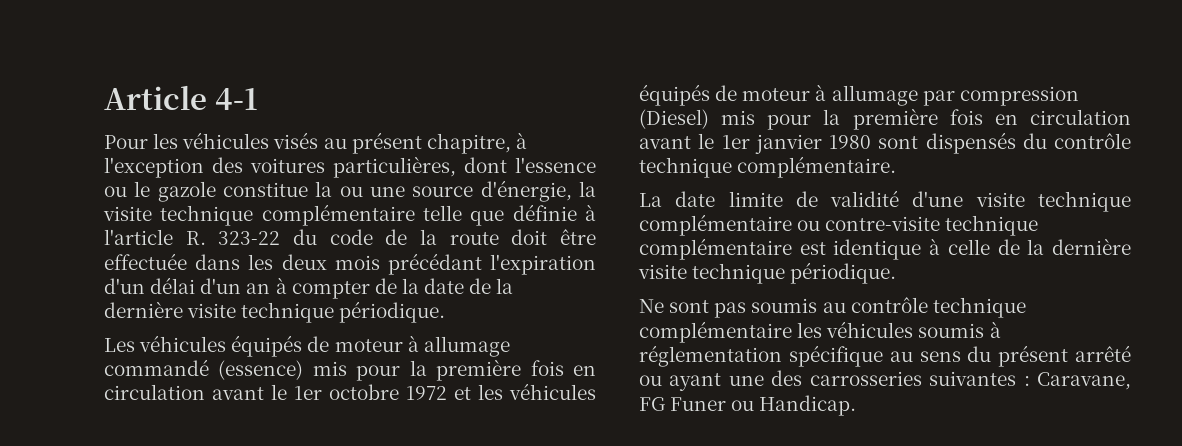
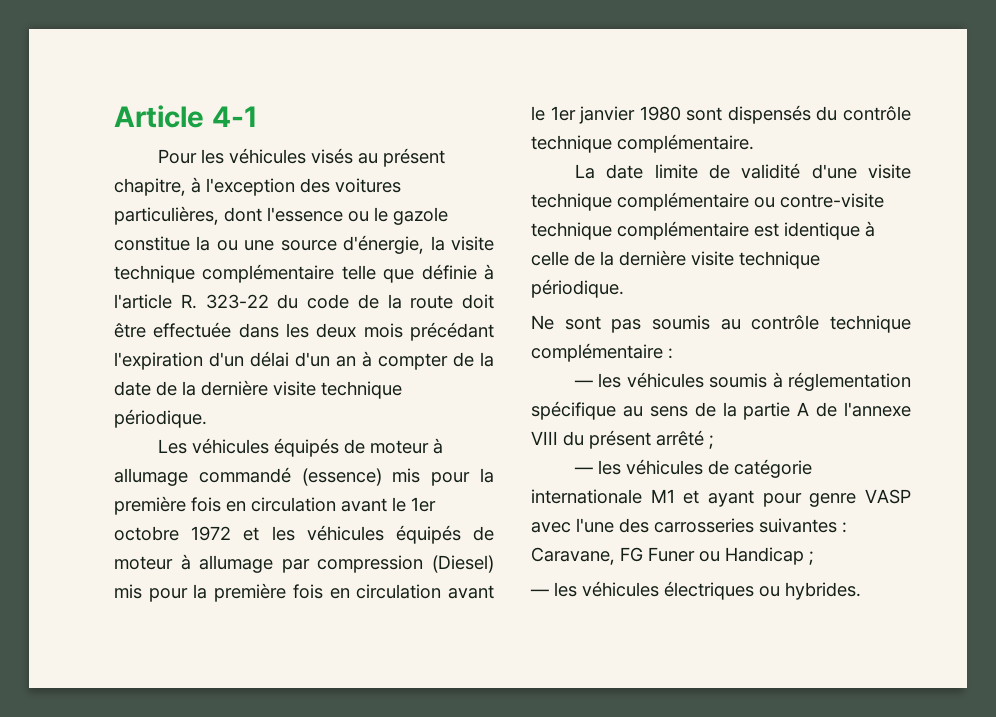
- Ne sont pas soumis au contrôle technique complémentaire les véhicules soumis à réglementation spécifique au sens du présent arrêté ou ayant une des carrosseries suivantes : Caravane, FG Funer ou Handicap.
+ Ne sont pas soumis au contrôle technique complémentaire :
+ ― les véhicules soumis à réglementation spécifique au sens de la partie A de l'annexe VIII du présent arrêté ;
+ ― les véhicules de catégorie internationale M1 et ayant pour genre VASP avec l'une des carrosseries suivantes : Caravane, FG Funer ou Handicap ;
+ ― les véhicules électriques ou hybrides.

